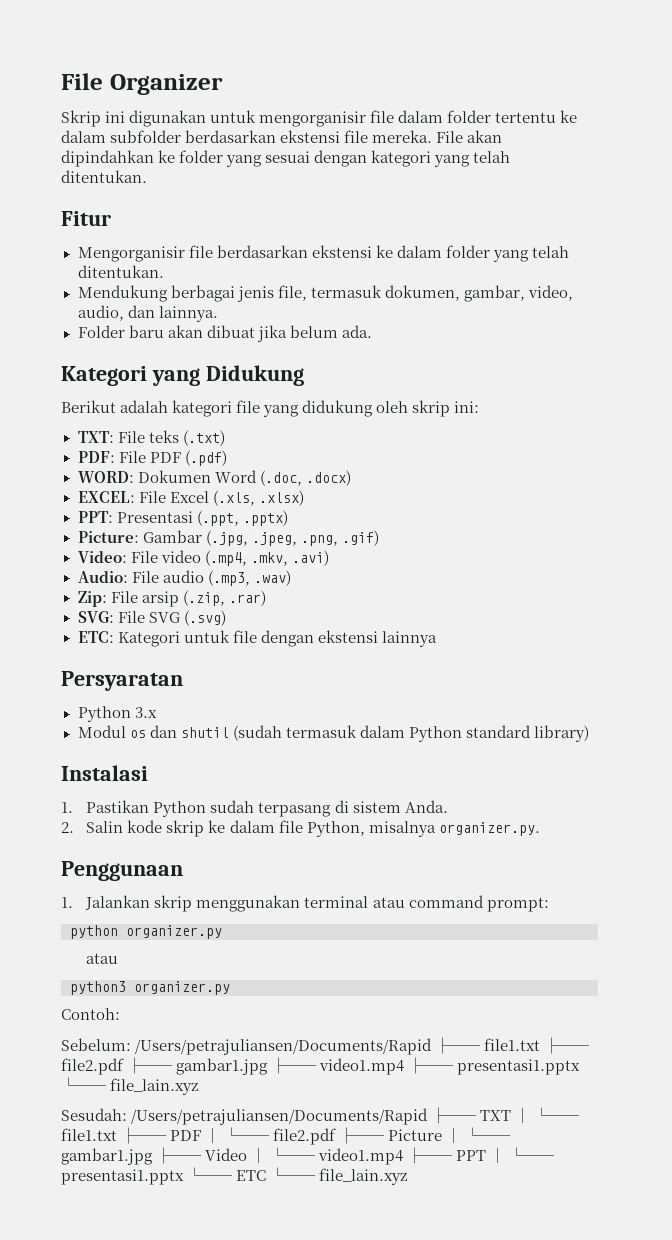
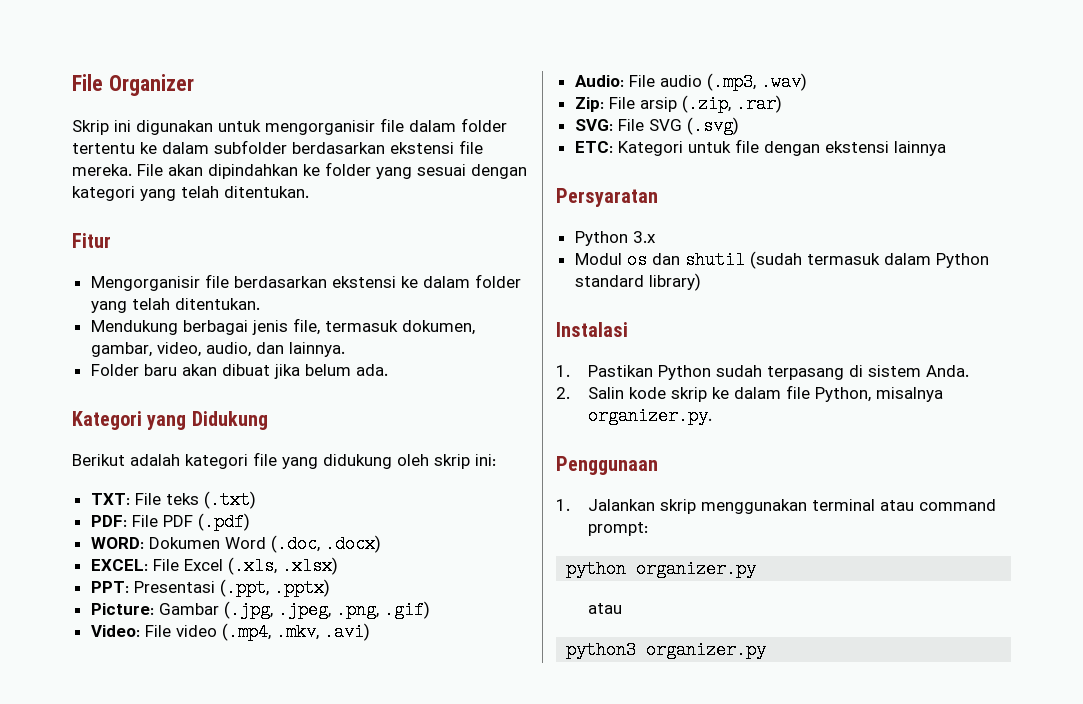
- Contoh:
- Sebelum: /Users/petrajuliansen/Documents/Rapid ├── file1.txt ├── file2.pdf ├── gambar1.jpg ├── video1.mp4 ├── presentasi1.pptx └── file_lain.xyz
- Sesudah: /Users/petrajuliansen/Documents/Rapid ├── TXT │ └── file1.txt ├── PDF │ └── file2.pdf ├── Picture │ └── gambar1.jpg ├── Video │ └── video1.mp4 ├── PPT │ └── presentasi1.pptx └── ETC └── file_lain.xyz

